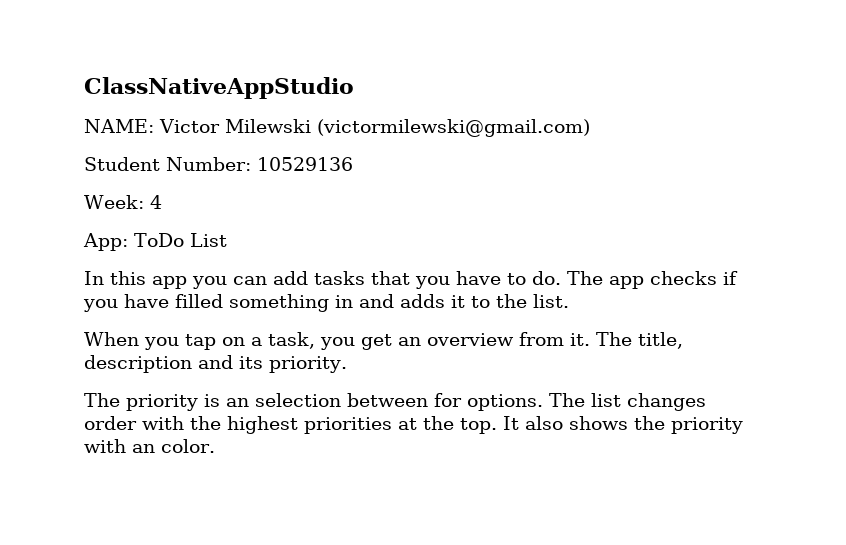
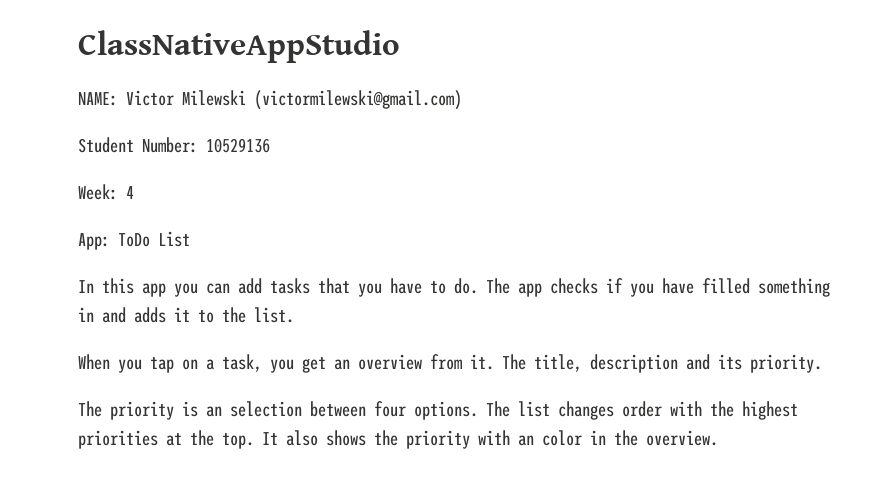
- The priority is an selection between for options.
+ The priority is an selection between four options.
- It also shows the priority with an color.
+ It also shows the priority with an color in the overview.

